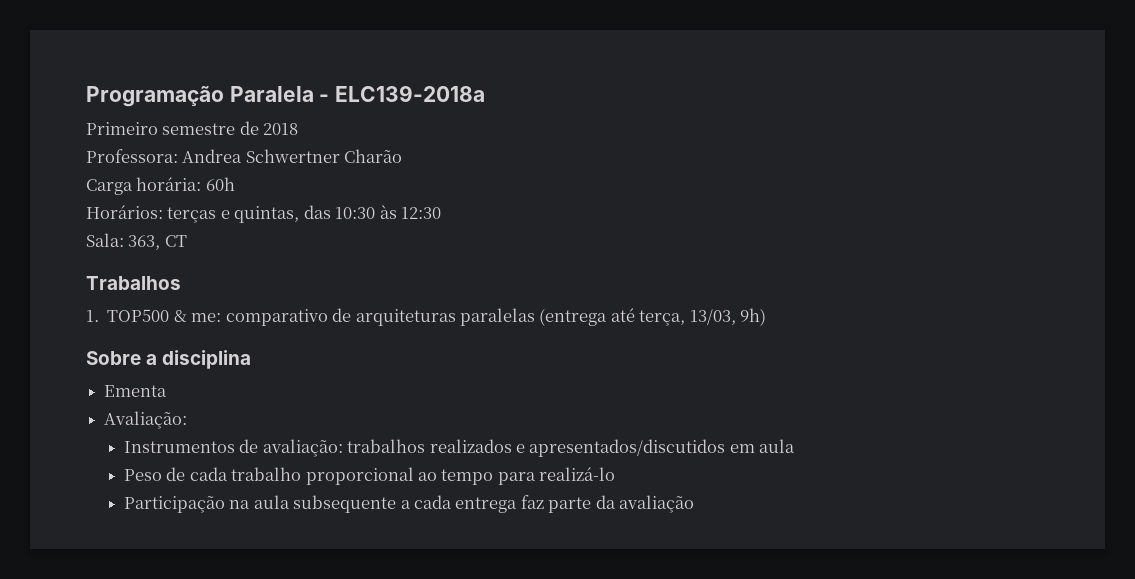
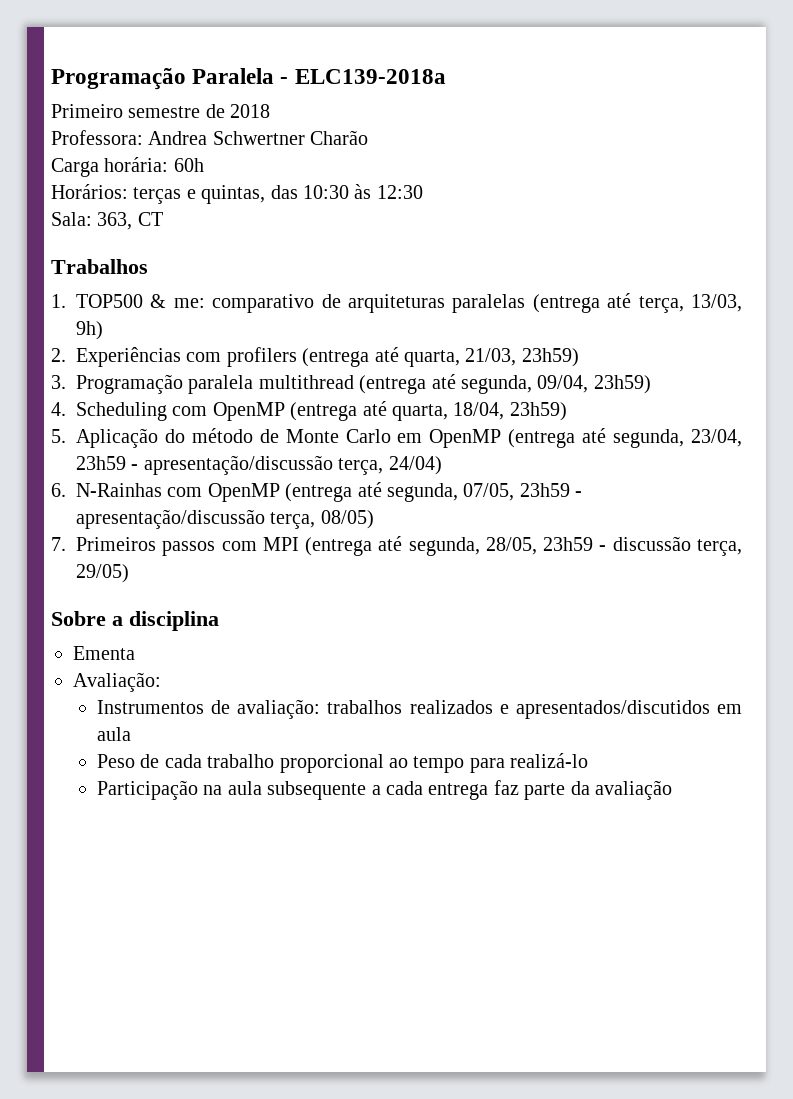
+ 2. Experiências com profilers (entrega até quarta, 21/03, 23h59)
+ 3. Programação paralela multithread (entrega até segunda, 09/04, 23h59)
+ 4. Scheduling com OpenMP (entrega até quarta, 18/04, 23h59)
+ 5. Aplicação do método de Monte Carlo em OpenMP (entrega até segunda, 23/04, 23h59 - apresentação/discussão terça, 24/04)
+ 6. N-Rainhas com OpenMP (entrega até segunda, 07/05, 23h59 - apresentação/discussão terça, 08/05)
+ 7. Primeiros passos com MPI (entrega até segunda, 28/05, 23h59 - discussão terça, 29/05)

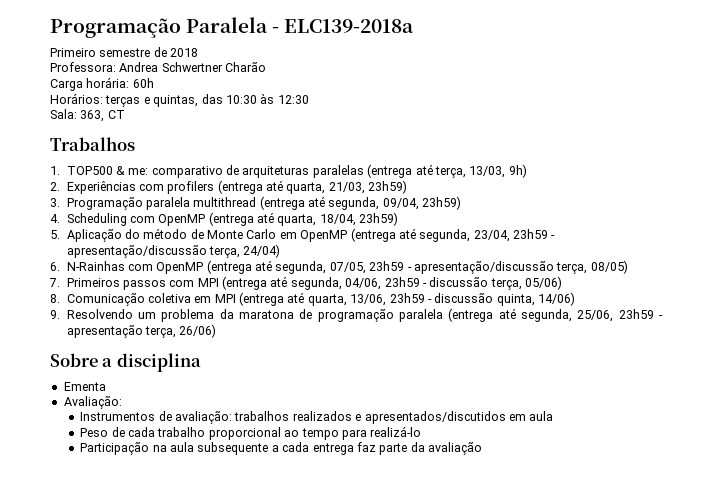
- 7. Primeiros passos com MPI (entrega até segunda, 28/05, 23h59 - discussão terça, 29/05)
+ 7. Primeiros passos com MPI (entrega até segunda, 04/06, 23h59 - discussão terça, 05/06)
+ 8. Comunicação coletiva em MPI (entrega até quarta, 13/06, 23h59 - discussão quinta, 14/06)
+ 9. Resolvendo um problema da maratona de programação paralela (entrega até segunda, 25/06, 23h59 - apresentação terça, 26/06)

